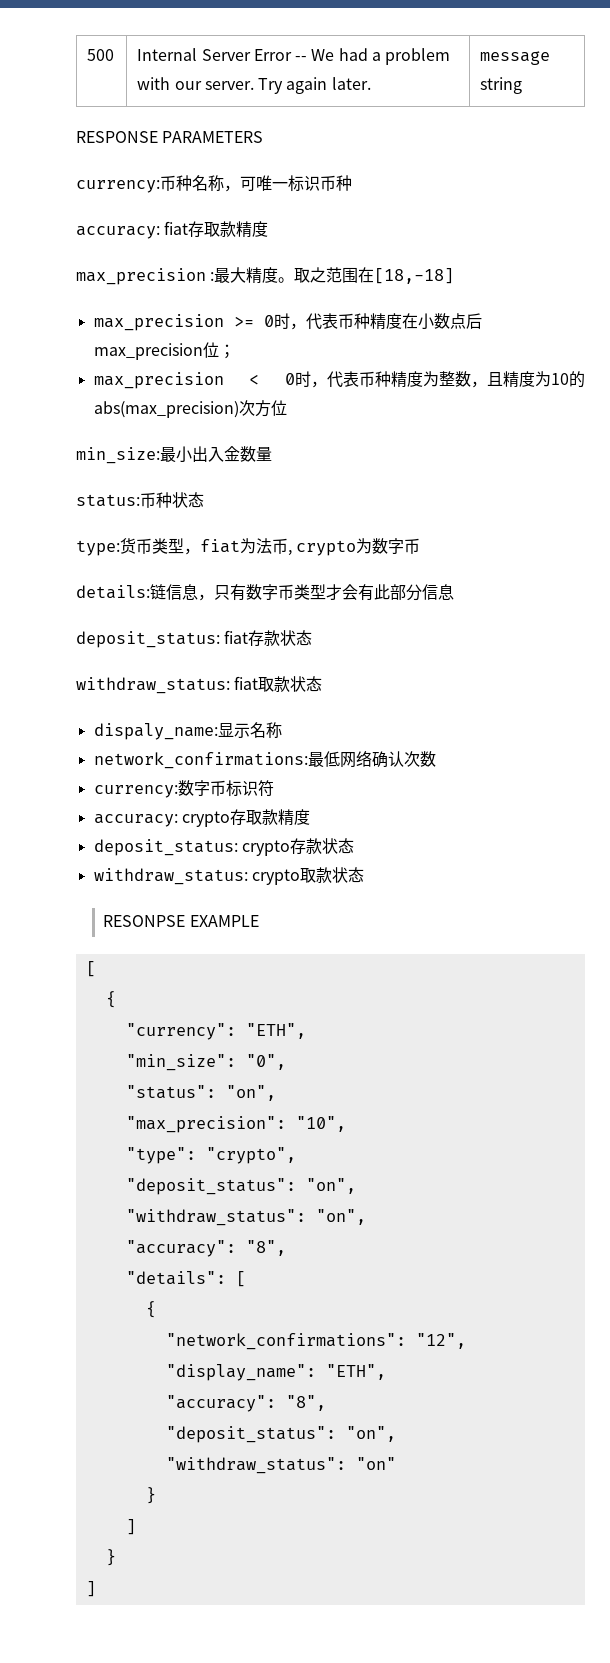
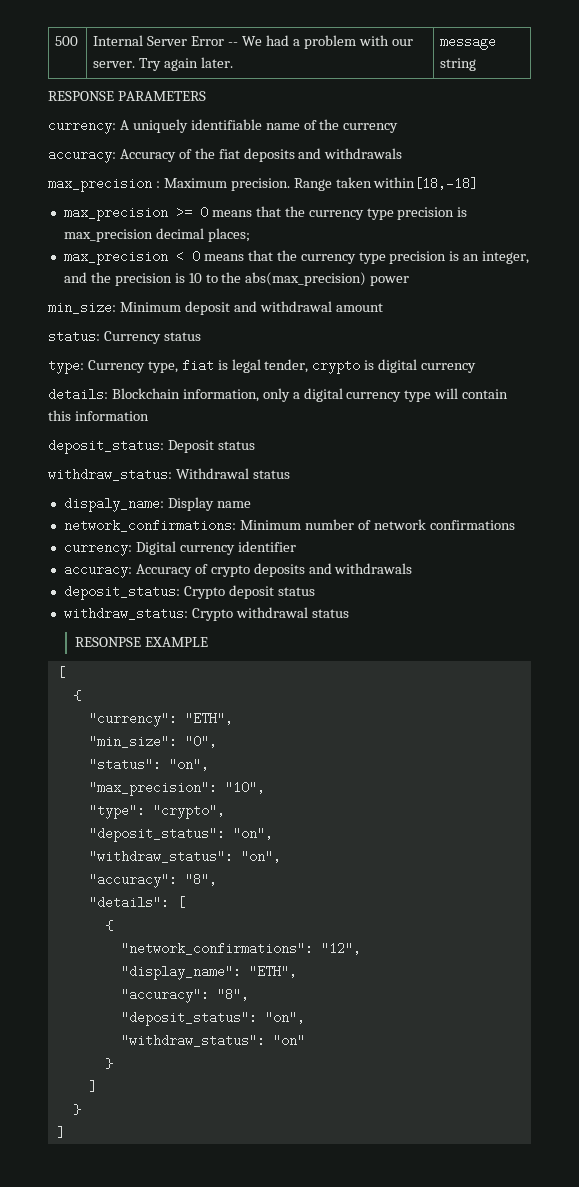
- currency:币种名称，可唯一标识币种
- accuracy: fiat存取款精度
- max_precision :最大精度。取之范围在[18,-18]
- max_precision >= 0时，代表币种精度在小数点后max_precision位；
- max_precision < 0时，代表币种精度为整数，且精度为10的abs(max_precision)次方位
- min_size:最小出入金数量
+ currency: A uniquely identifiable name of the currency
+ accuracy: Accuracy of the fiat deposits and withdrawals
+ max_precision : Maximum precision. Range taken within[18,-18]
+ max_precision >= 0 means that the currency type precision is max_precision decimal places;
+ max_precision < 0 means that the currency type precision is an integer, and the precision is 10 to the abs(max_precision) power
+ min_size: Minimum deposit and withdrawal amount
- status:币种状态
+ status: Currency status
- type:货币类型，fiat为法币, crypto为数字币
- details:链信息，只有数字币类型才会有此部分信息
- deposit_status: fiat存款状态
- withdraw_status: fiat取款状态
+ type: Currency type, fiat is legal tender, crypto is digital currency
+ details: Blockchain information, only a digital currency type will contain this information
+ deposit_status: Deposit status
+ withdraw_status: Withdrawal status
- dispaly_name:显示名称
+ dispaly_name: Display name
- network_confirmations:最低网络确认次数
- currency:数字币标识符
- accuracy: crypto存取款精度
- deposit_status: crypto存款状态
- withdraw_status: crypto取款状态
+ network_confirmations: Minimum number of network confirmations
+ currency: Digital currency identifier
+ accuracy: Accuracy of crypto deposits and withdrawals
+ deposit_status: Crypto deposit status
+ withdraw_status: Crypto withdrawal status

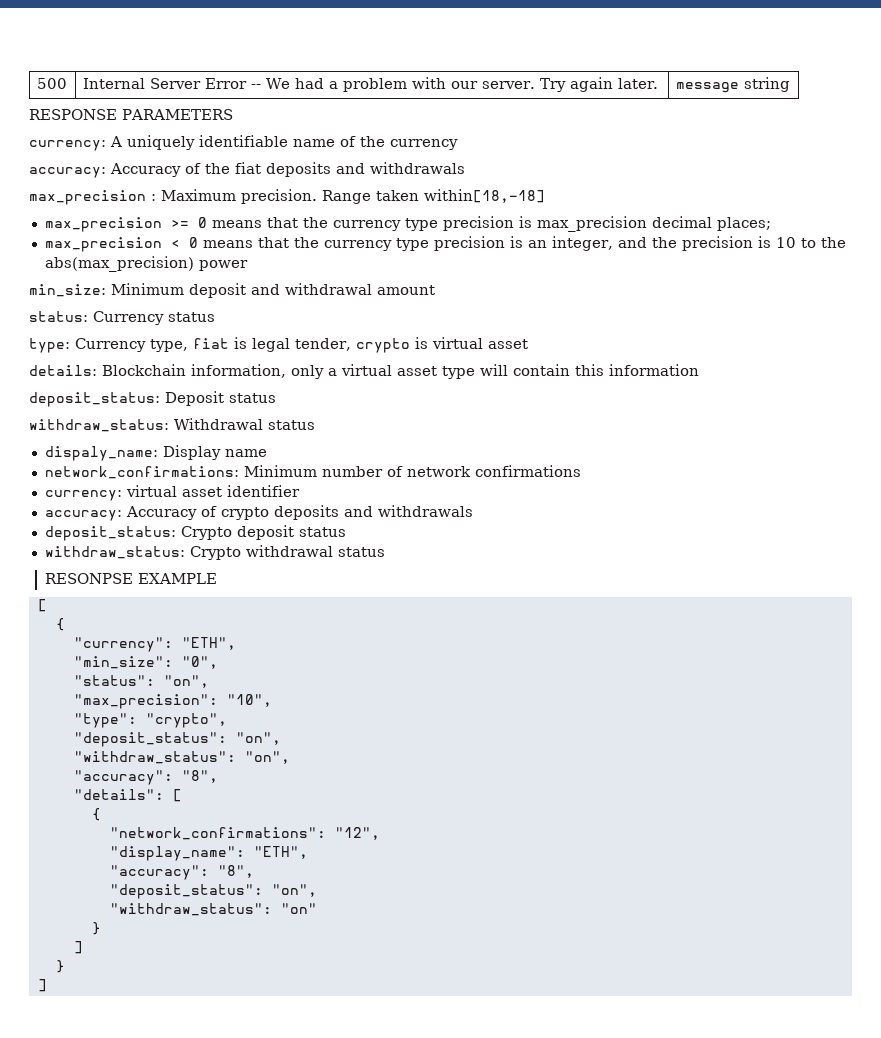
- type: Currency type, fiat is legal tender, crypto is digital currency
+ type: Currency type, fiat is legal tender, crypto is virtual asset
- details: Blockchain information, only a digital currency type will contain this information
+ details: Blockchain information, only a virtual asset type will contain this information
- currency: Digital currency identifier
+ currency: virtual asset identifier

